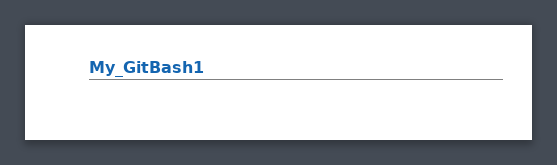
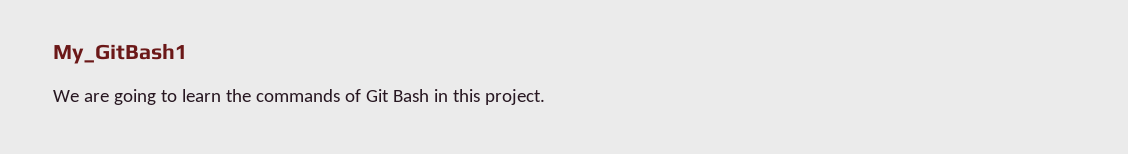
+ We are going to learn the commands of Git Bash in this project.

